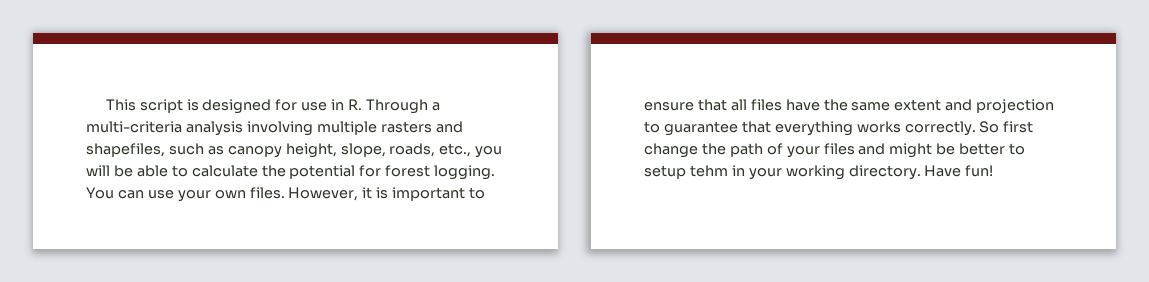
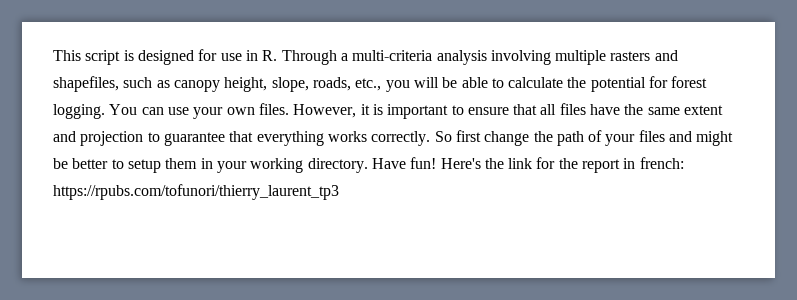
- So first change the path of your files and might be better to setup tehm in your working directory.
+ So first change the path of your files and might be better to setup them in your working directory.
+ Here's the link for the report in french: https://rpubs.com/tofunori/thierry_laurent_tp3

